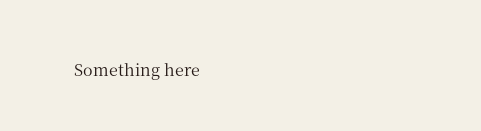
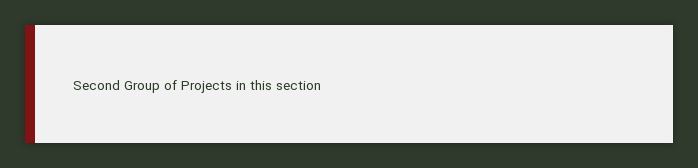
- Something here
+ Second Group of Projects in this section

